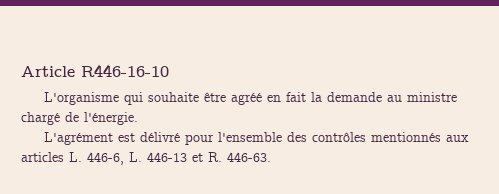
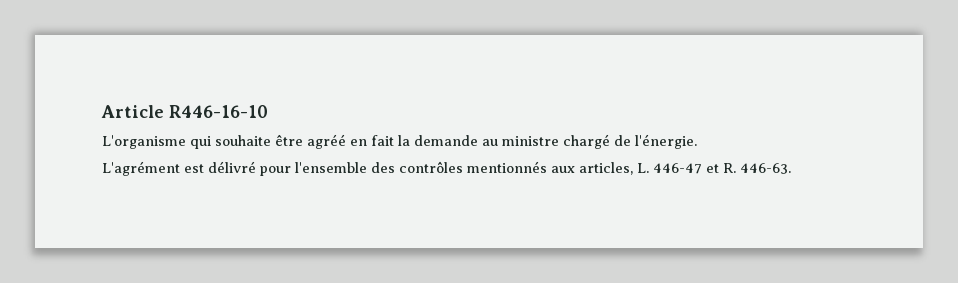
- L'agrément est délivré pour l'ensemble des contrôles mentionnés aux articles L. 446-6, L. 446-13 et R. 446-63.
+ L'agrément est délivré pour l'ensemble des contrôles mentionnés aux articles, L. 446-47 et R. 446-63.

